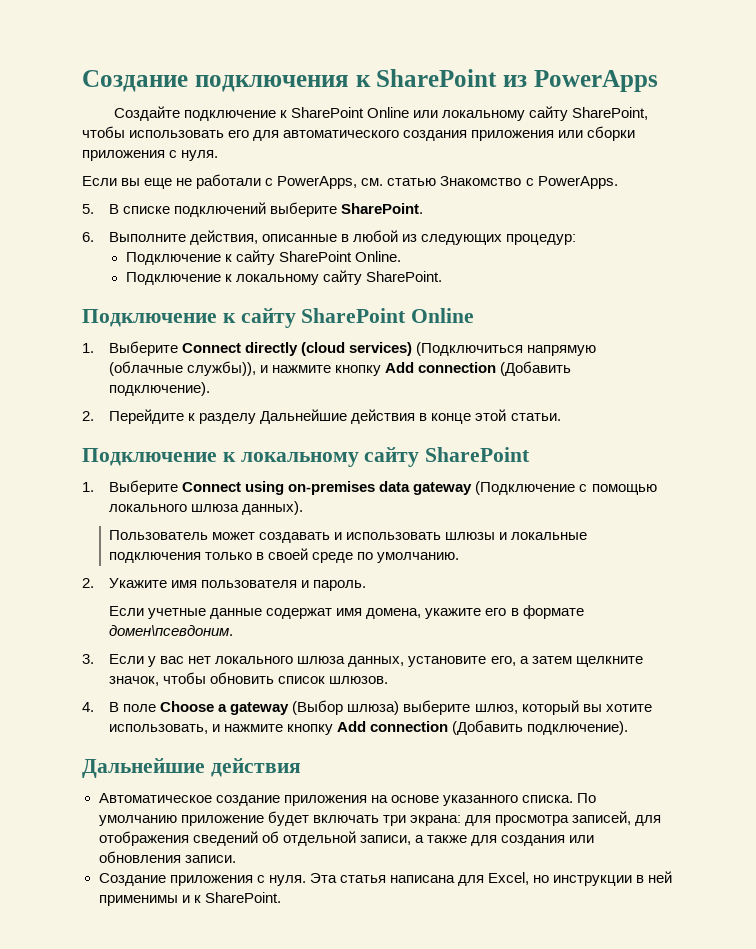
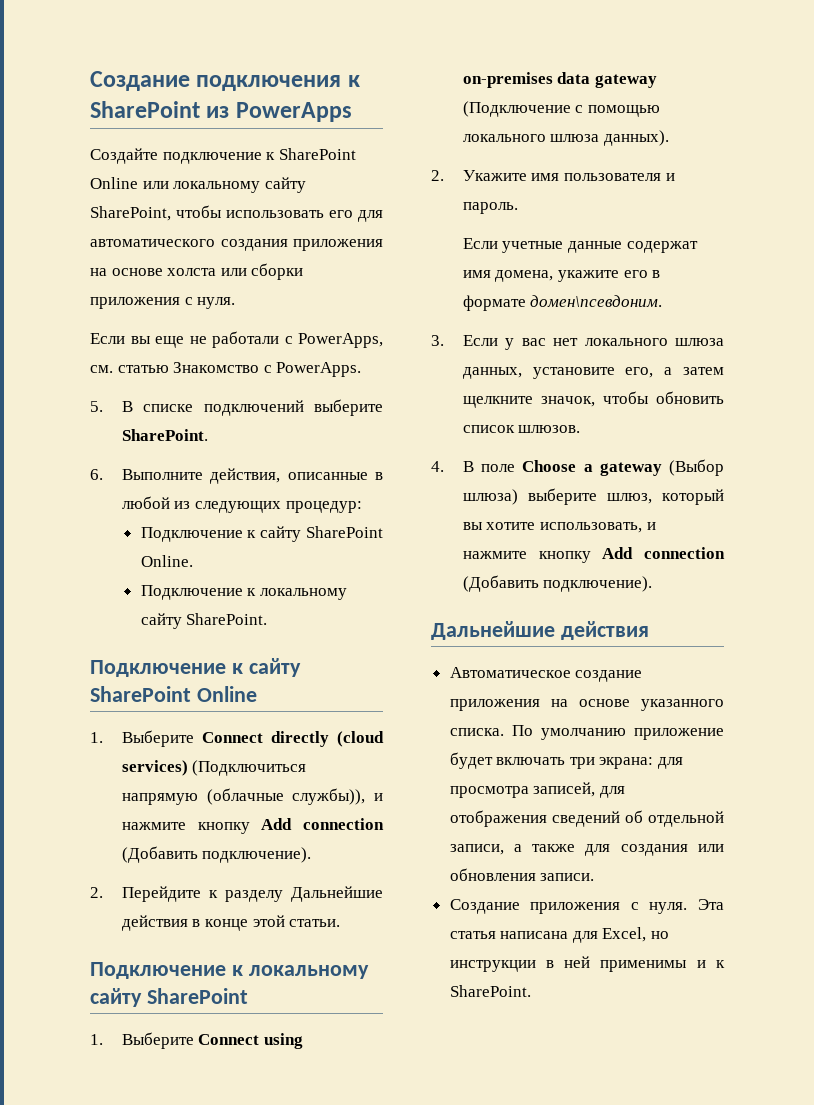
- Создайте подключение к SharePoint Online или локальному сайту SharePoint, чтобы использовать его для автоматического создания приложения или сборки приложения с нуля.
+ Создайте подключение к SharePoint Online или локальному сайту SharePoint, чтобы использовать его для автоматического создания приложения на основе холста или сборки приложения с нуля.
- Пользователь может создавать и использовать шлюзы и локальные подключения только в своей среде по умолчанию.

